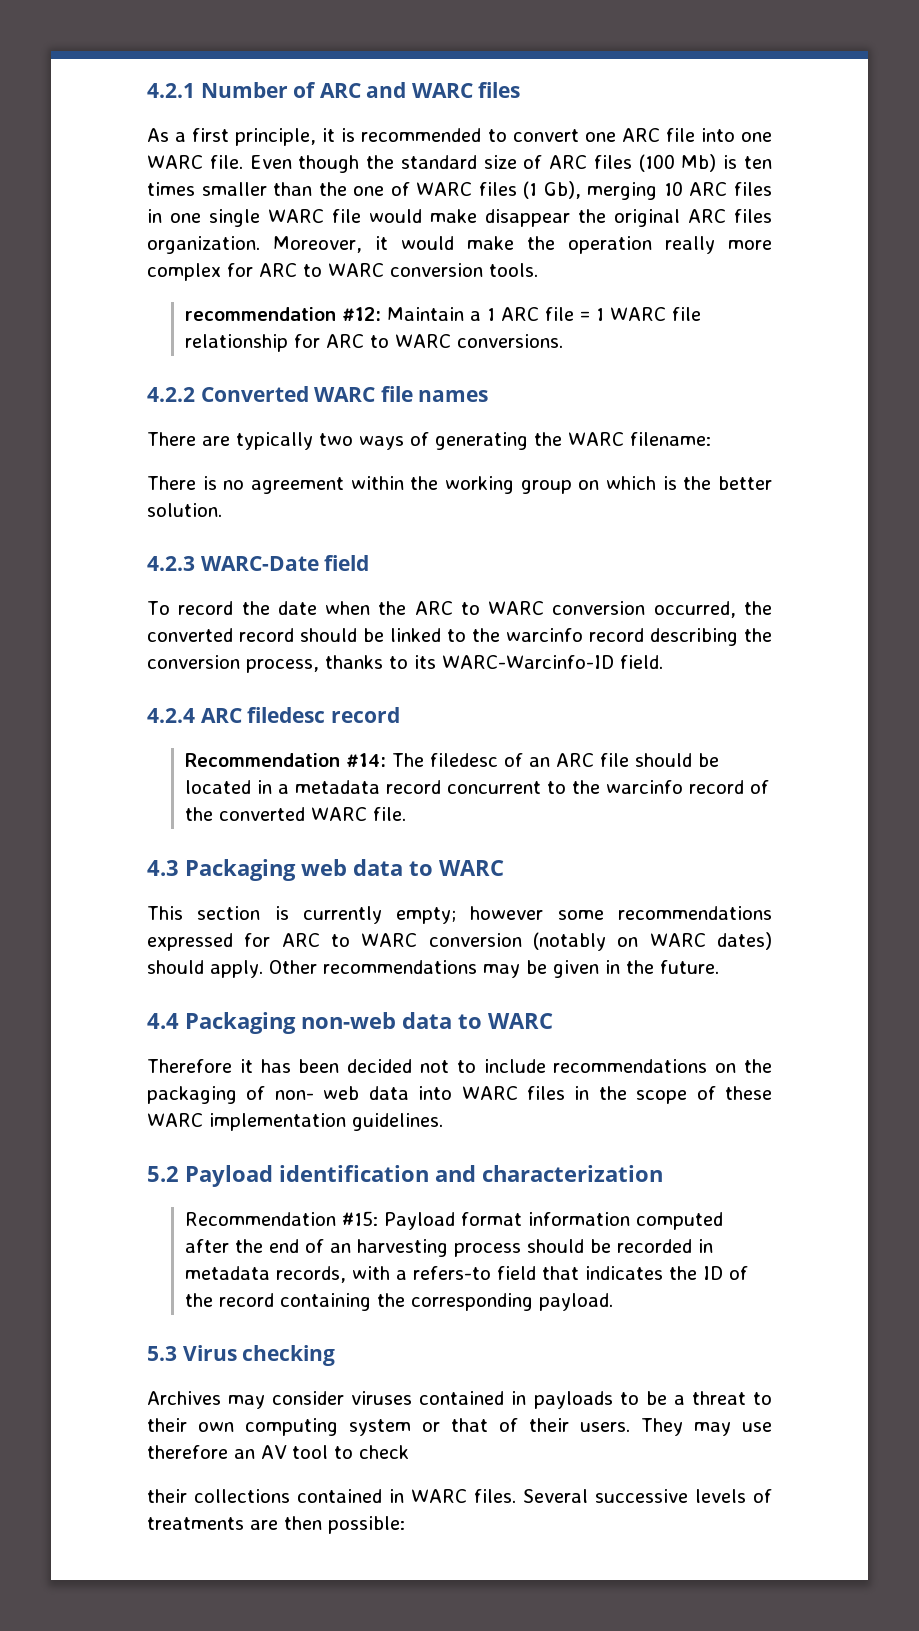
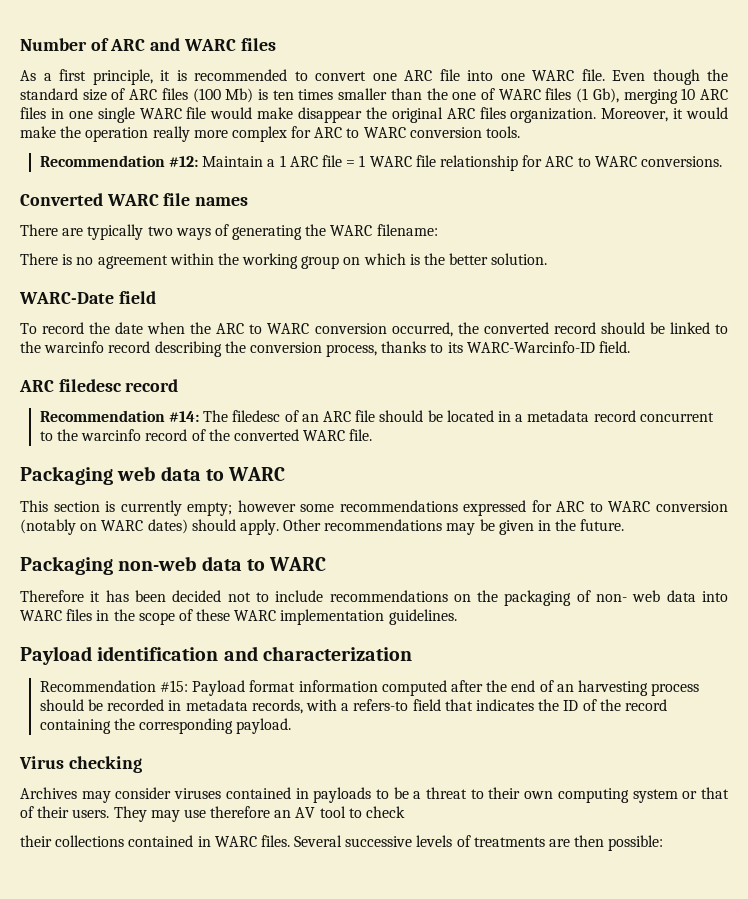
- 4.2.1 Number of ARC and WARC files
+ Number of ARC and WARC files
- recommendation #12: Maintain a 1 ARC file = 1 WARC file relationship for ARC to WARC conversions.
+ Recommendation #12: Maintain a 1 ARC file = 1 WARC file relationship for ARC to WARC conversions.
- 4.2.2 Converted WARC file names
+ Converted WARC file names
- 4.2.3 WARC-Date field
+ WARC-Date field
- 4.2.4 ARC filedesc record
+ ARC filedesc record
- 4.3 Packaging web data to WARC
+ Packaging web data to WARC
- 4.4 Packaging non-web data to WARC
+ Packaging non-web data to WARC
- 5.2 Payload identification and characterization
+ Payload identification and characterization
- 5.3 Virus checking
+ Virus checking

